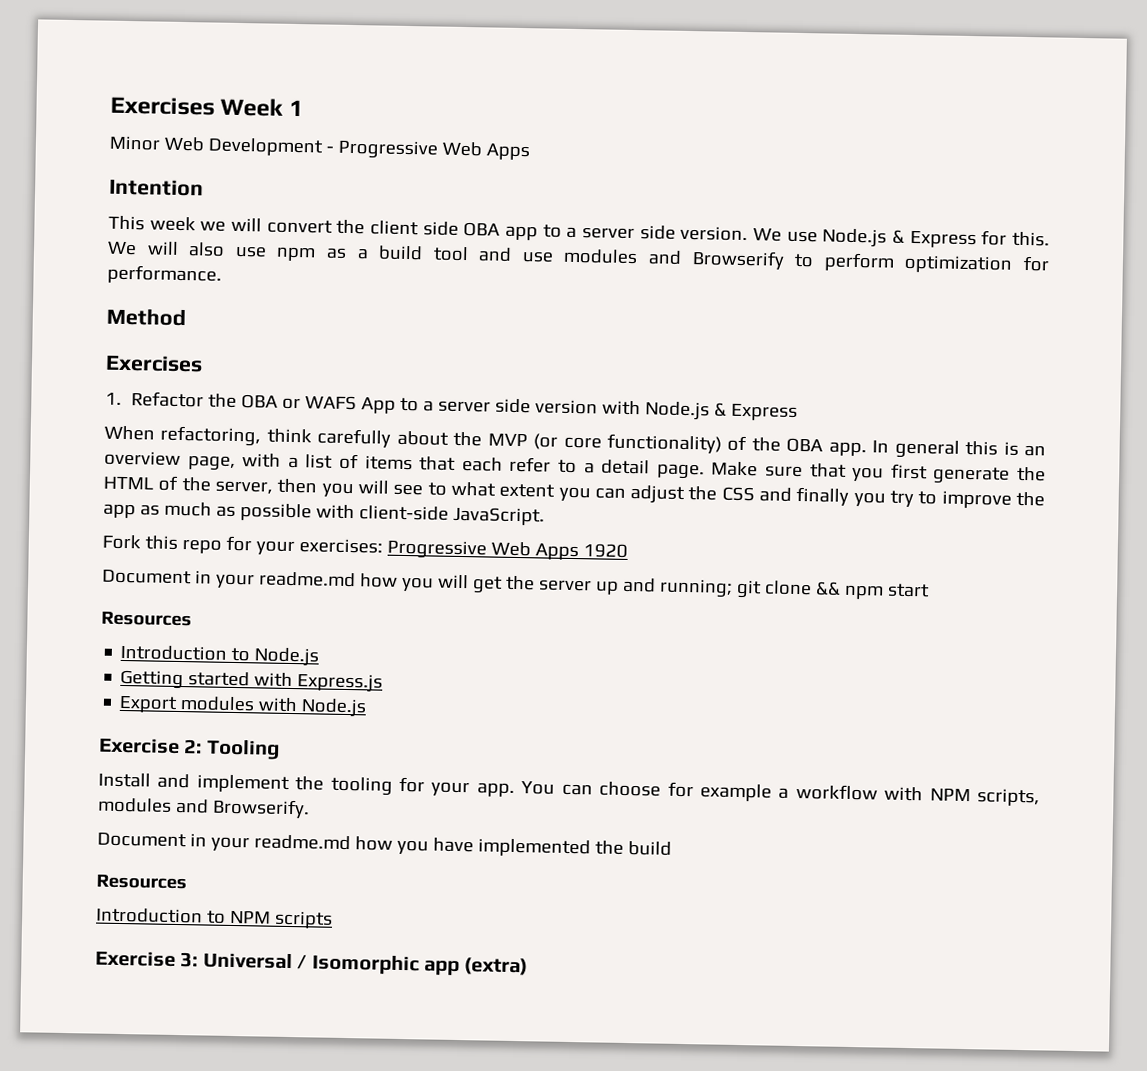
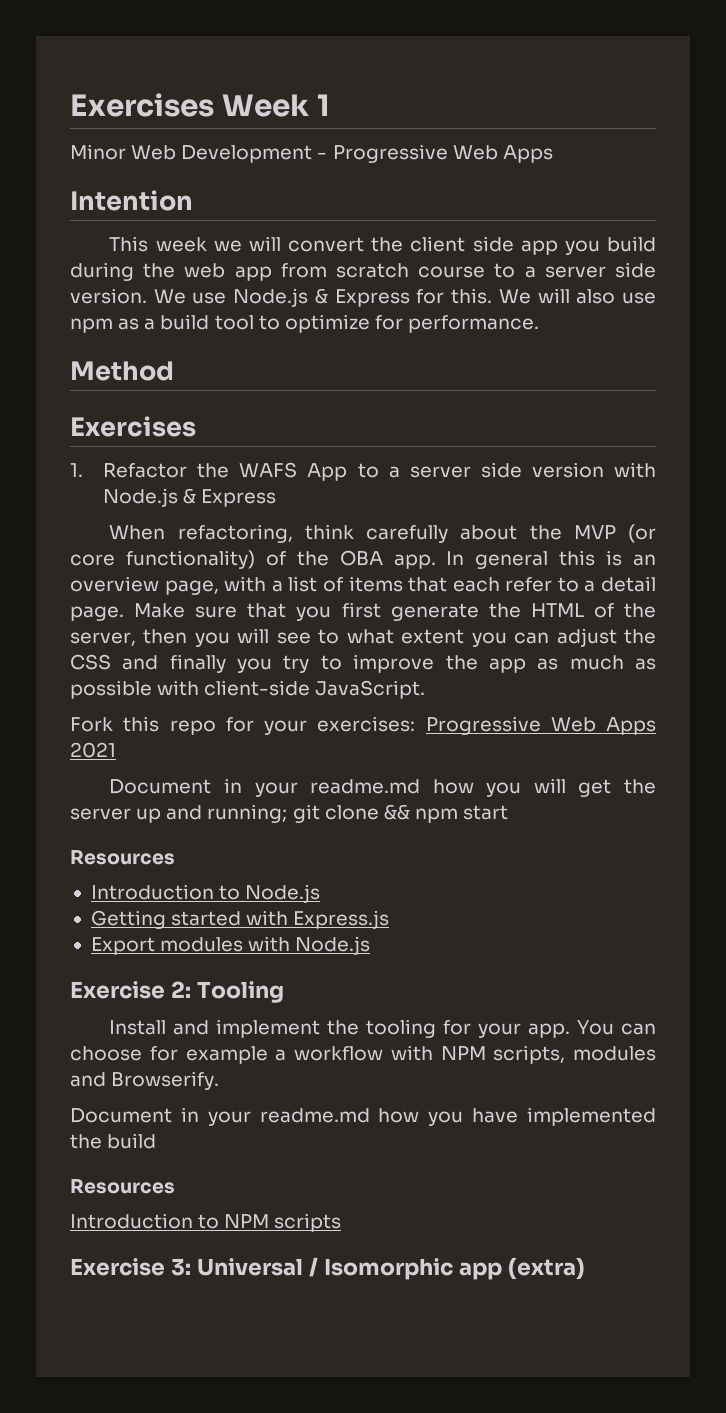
- This week we will convert the client side OBA app to a server side version.
+ This week we will convert the client side app you build during the web app from scratch course to a server side version.
- We will also use npm as a build tool and use modules and Browserify to perform optimization for performance.
+ We will also use npm as a build tool to optimize for performance.
- 1. Refactor the OBA or WAFS App to a server side version with Node.js & Express
+ 1. Refactor the WAFS App to a server side version with Node.js & Express
- Fork this repo for your exercises: Progressive Web Apps 1920
+ Fork this repo for your exercises: Progressive Web Apps 2021

